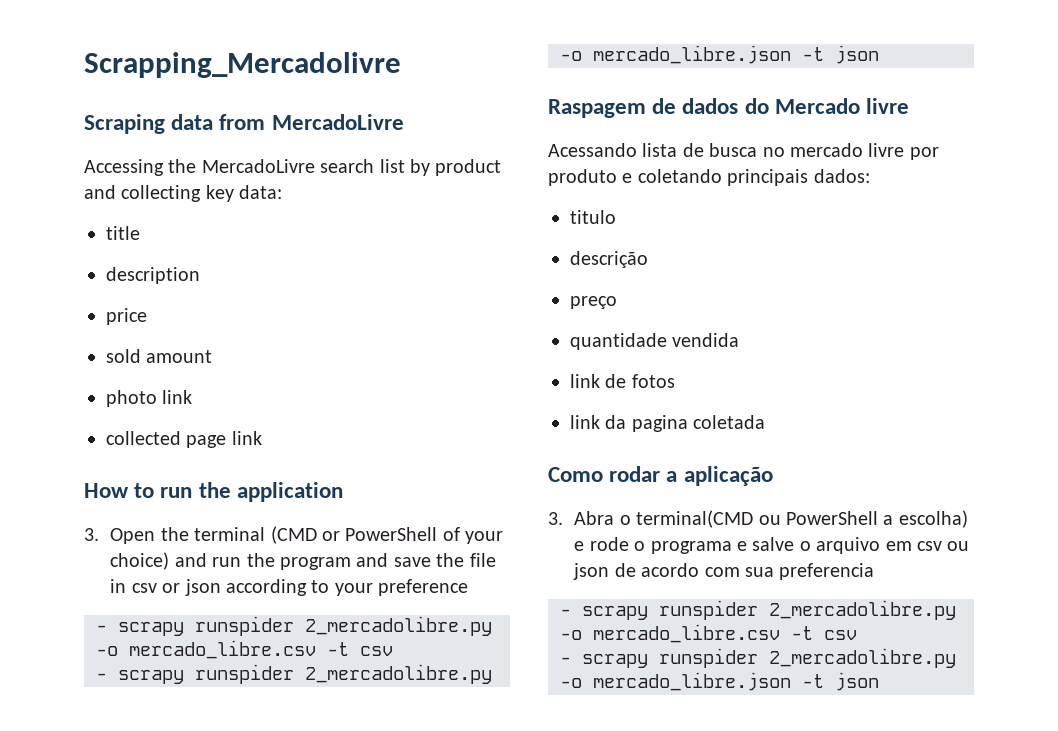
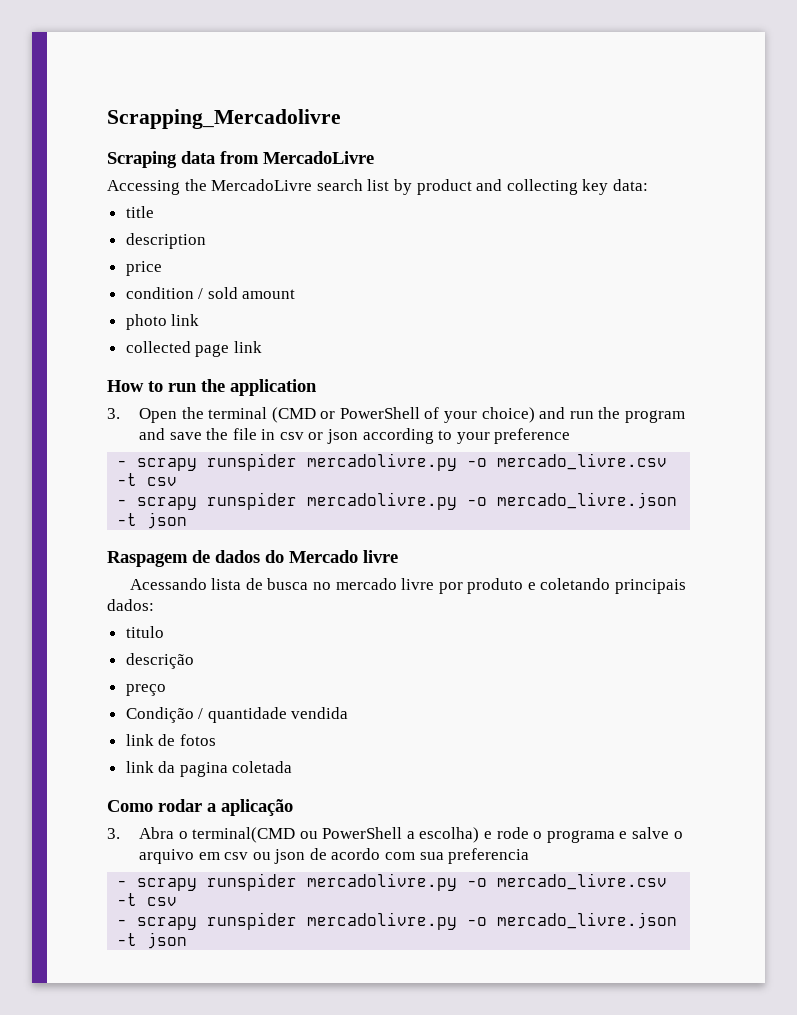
- sold amount
+ condition / sold amount
  3. Open the terminal (CMD or PowerShell of your choice) and run the program and save the file in csv or json according to your preference
- - scrapy runspider 2_mercadolibre.py -o mercado_libre.csv -t csv
- - scrapy runspider 2_mercadolibre.py -o mercado_libre.json -t json
+ - scrapy runspider mercadolivre.py -o mercado_livre.csv -t csv
+ - scrapy runspider mercadolivre.py -o mercado_livre.json -t json
- quantidade vendida
+ Condição / quantidade vendida
  3. Abra o terminal(CMD ou PowerShell a escolha) e rode o programa e salve o arquivo em csv ou json de acordo com sua preferencia
- - scrapy runspider 2_mercadolibre.py -o mercado_libre.csv -t csv
- - scrapy runspider 2_mercadolibre.py -o mercado_libre.json -t json
+ - scrapy runspider mercadolivre.py -o mercado_livre.csv -t csv
+ - scrapy runspider mercadolivre.py -o mercado_livre.json -t json

